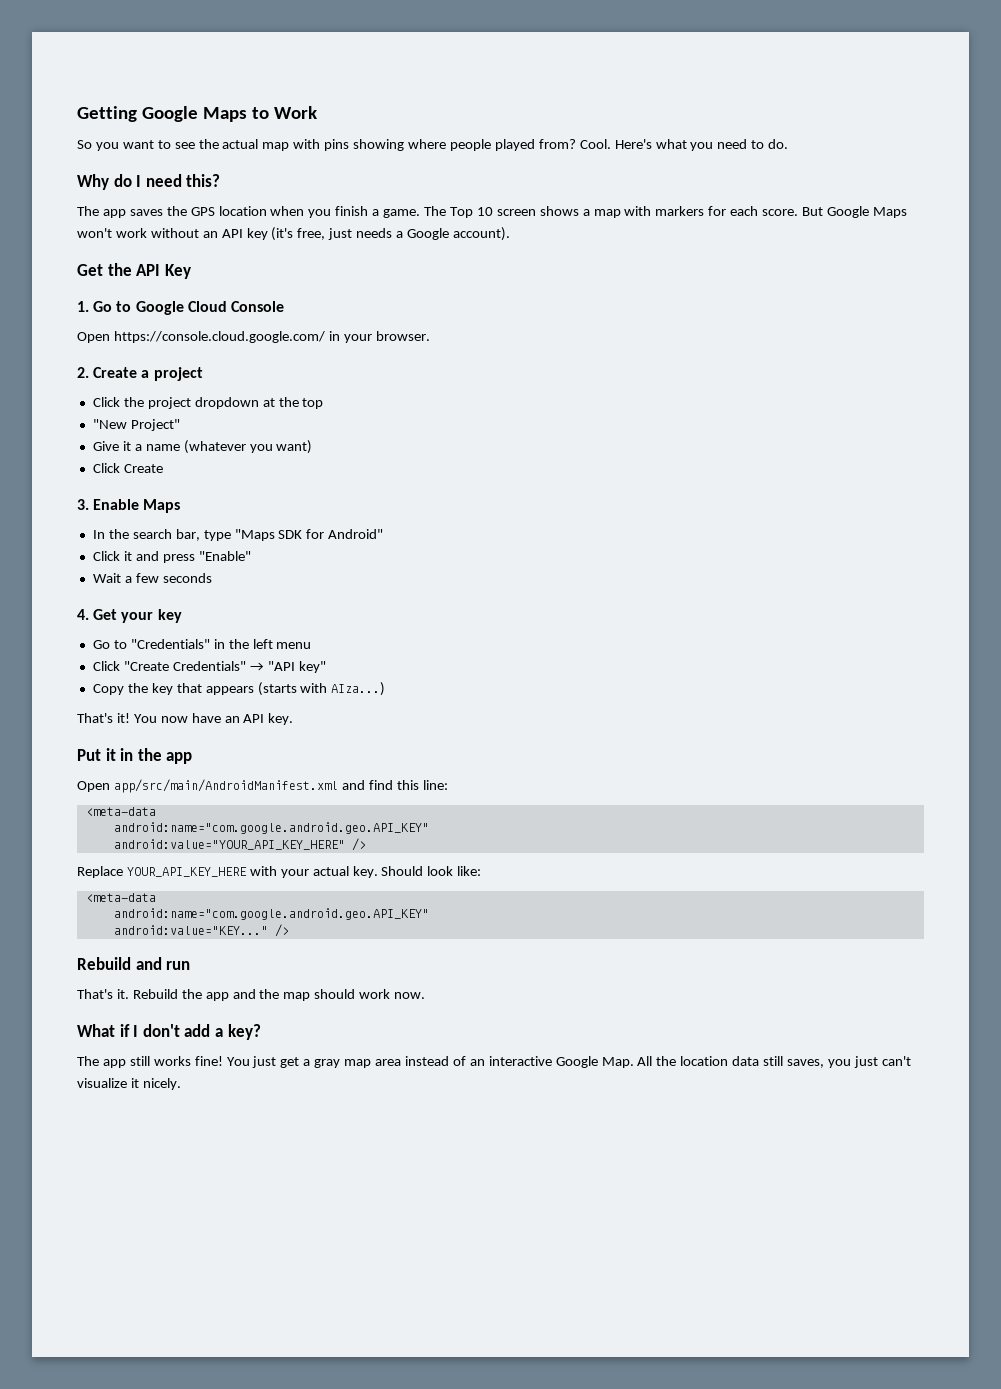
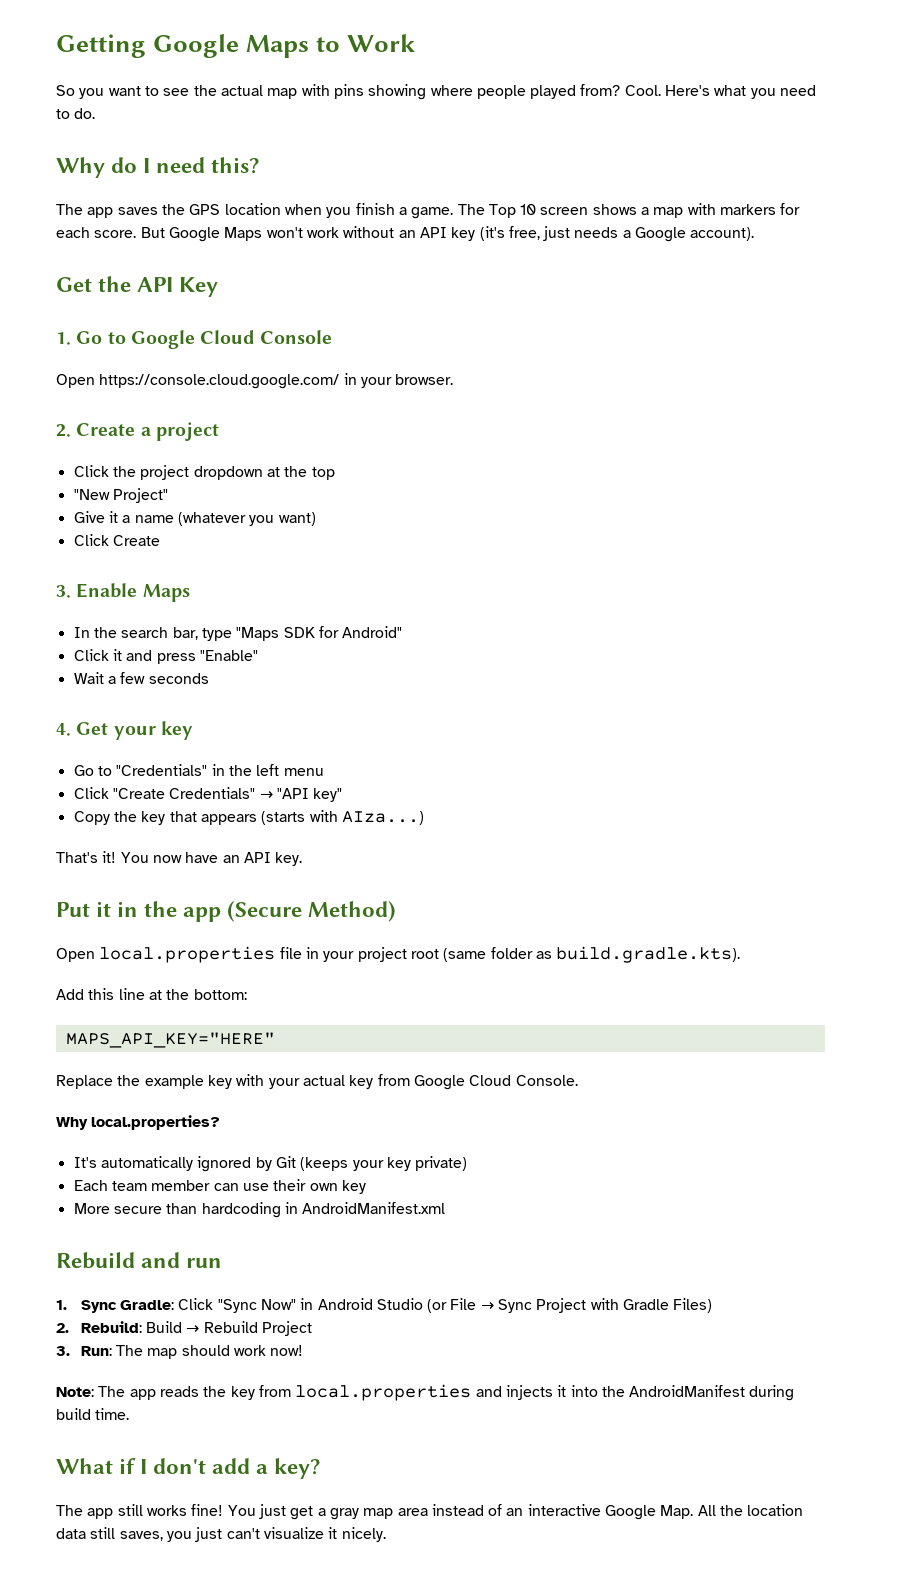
- Put it in the app
- Open app/src/main/AndroidManifest.xml and find this line:
- <meta-data
- android:name="com.google.android.geo.API_KEY"
- android:value="YOUR_API_KEY_HERE" />
- Replace YOUR_API_KEY_HERE with your actual key. Should look like:
- <meta-data
- android:name="com.google.android.geo.API_KEY"
- android:value="KEY..." />
+ Put it in the app (Secure Method)
+ Open local.properties file in your project root (same folder as build.gradle.kts).
+ Add this line at the bottom:
+ MAPS_API_KEY="HERE"
+ Replace the example key with your actual key from Google Cloud Console.
+ Why local.properties?
+ It's automatically ignored by Git (keeps your key private)
+ Each team member can use their own key
+ More secure than hardcoding in AndroidManifest.xml
  Rebuild and run
- That's it. Rebuild the app and the map should work now.
+ 1. Sync Gradle: Click "Sync Now" in Android Studio (or File → Sync Project with Gradle Files)
+ 2. Rebuild: Build → Rebuild Project
+ 3. Run: The map should work now!
+ Note: The app reads the key from local.properties and injects it into the AndroidManifest during build time.

